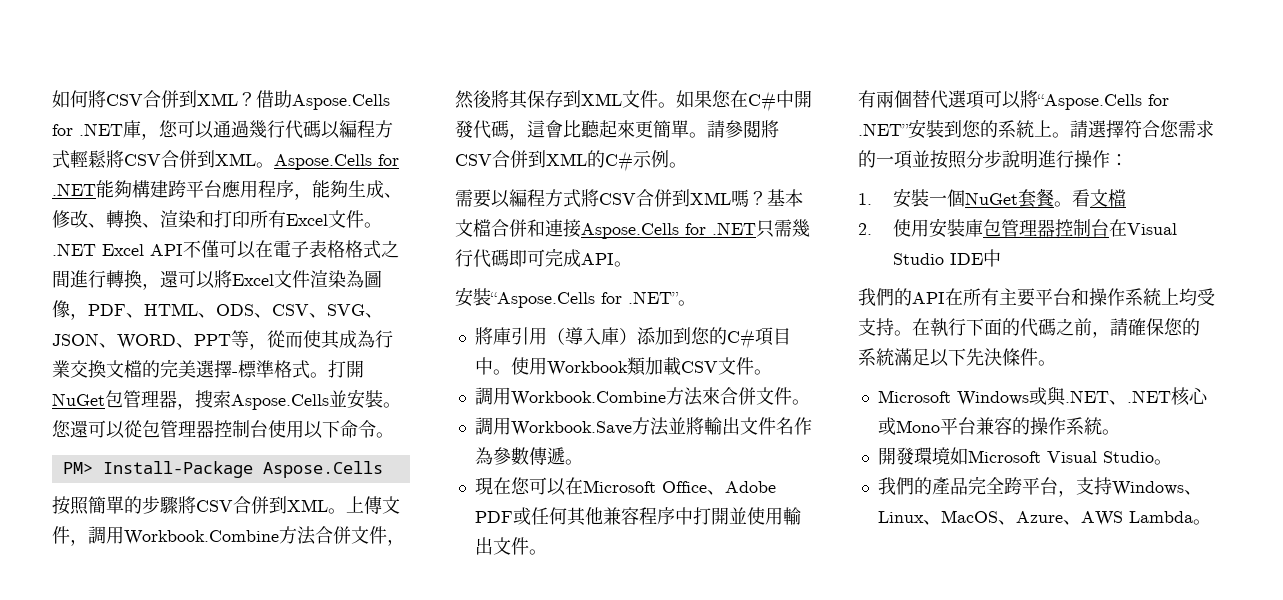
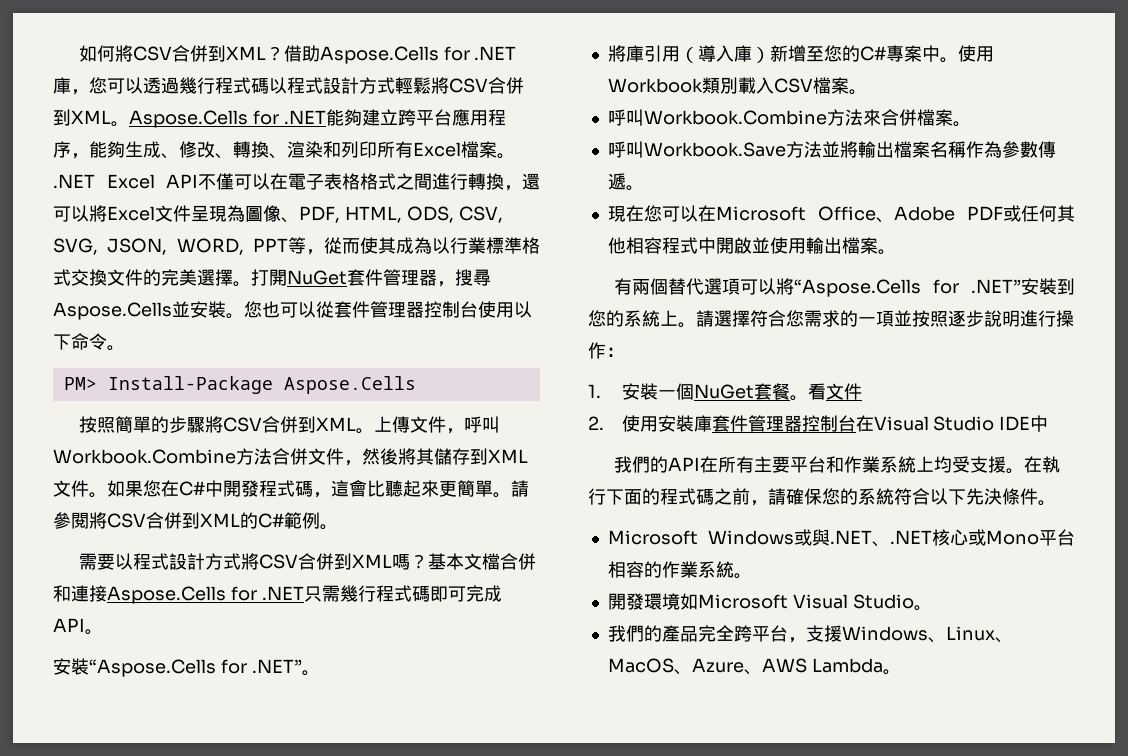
- 借助Aspose.Cells for .NET庫，您可以通過幾行代碼以編程方式輕鬆將CSV合併到XML。
+ 借助Aspose.Cells for .NET庫，您可以透過幾行程式碼以程式設計方式輕鬆將CSV合併到XML。
- Aspose.Cells for .NET能夠構建跨平台應用程序，能夠生成、修改、轉換、渲染和打印所有Excel文件。.NET Excel API不僅可以在電子表格格式之間進行轉換，還可以將Excel文件渲染為圖像，PDF、HTML、ODS、CSV、SVG、JSON、WORD、PPT等，從而使其成為行業交換文檔的完美選擇-標準格式。
+ Aspose.Cells for .NET能夠建立跨平台應用程序，能夠生成、修改、轉換、渲染和列印所有Excel檔案。.NET Excel API不僅可以在電子表格格式之間進行轉換，還可以將Excel文件呈現為圖像、PDF, HTML, ODS, CSV, SVG, JSON, WORD, PPT等，從而使其成為以行業標準格式交換文件的完美選擇。
- 打開NuGet包管理器，搜索Aspose.Cells並安裝。
+ 打開NuGet套件管理器，搜尋Aspose.Cells並安裝。
- 您還可以從包管理器控制台使用以下命令。
+ 您也可以從套件管理器控制台使用以下命令。
- 上傳文件，調用Workbook.Combine方法合併文件，然後將其保存到XML文件。
+ 上傳文件，呼叫Workbook.Combine方法合併文件，然後將其儲存到XML文件。
- 如果您在C#中開發代碼，這會比聽起來更簡單。
+ 如果您在C#中開發程式碼，這會比聽起來更簡單。
- 請參閱將CSV合併到XML的C#示例。
+ 請參閱將CSV合併到XML的C#範例。
- 需要以編程方式將CSV合併到XML嗎？
+ 需要以程式設計方式將CSV合併到XML嗎？
- 基本文檔合併和連接Aspose.Cells for .NET只需幾行代碼即可完成API。
+ 基本文檔合併和連接Aspose.Cells for .NET只需幾行程式碼即可完成API。
- 將庫引用（導入庫）添加到您的C#項目中。
+ 將庫引用（導入庫）新增至您的C#專案中。
- 使用Workbook類加載CSV文件。
- 調用Workbook.Combine方法來合併文件。
- 調用Workbook.Save方法並將輸出文件名作為參數傳遞。
+ 使用Workbook類別載入CSV檔案。
+ 呼叫Workbook.Combine方法來合併檔案。
+ 呼叫Workbook.Save方法並將輸出檔案名稱作為參數傳遞。
- 現在您可以在Microsoft Office、Adobe PDF或任何其他兼容程序中打開並使用輸出文件。
+ 現在您可以在Microsoft Office、Adobe PDF或任何其他相容程式中開啟並使用輸出檔案。
- 請選擇符合您需求的一項並按照分步說明進行操作：
+ 請選擇符合您需求的一項並按照逐步說明進行操作：
- 看文檔
+ 看文件
- 2.使用安裝庫包管理器控制台在Visual Studio IDE中
+ 2.使用安裝庫套件管理器控制台在Visual Studio IDE中
- 我們的API在所有主要平台和操作系統上均受支持。
+ 我們的API在所有主要平台和作業系統上均受支援。
- 在執行下面的代碼之前，請確保您的系統滿足以下先決條件。
+ 在執行下面的程式碼之前，請確保您的系統符合以下先決條件。
- Microsoft Windows或與.NET、.NET核心或Mono平台兼容的操作系統。
+ Microsoft Windows或與.NET、.NET核心或Mono平台相容的作業系統。
- 我們的產品完全跨平台，支持Windows、Linux、MacOS、Azure、AWS Lambda。
+ 我們的產品完全跨平台，支援Windows、Linux、MacOS、Azure、AWS Lambda。

